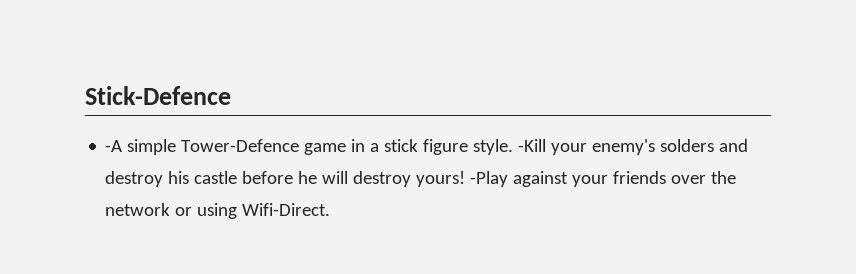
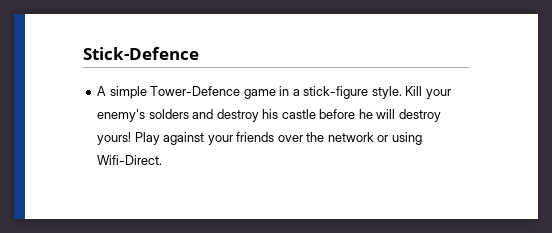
- -A simple Tower-Defence game in a stick figure style. -Kill your enemy's solders and destroy his castle before he will destroy yours!
+ A simple Tower-Defence game in a stick-figure style. Kill your enemy's solders and destroy his castle before he will destroy yours!
- -Play against your friends over the network or using Wifi-Direct.
+ Play against your friends over the network or using Wifi-Direct.

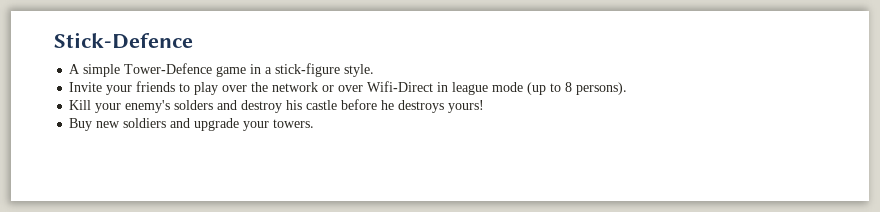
- A simple Tower-Defence game in a stick-figure style. Kill your enemy's solders and destroy his castle before he will destroy yours! Play against your friends over the network or using Wifi-Direct.
+ A simple Tower-Defence game in a stick-figure style.
+ Invite your friends to play over the network or over Wifi-Direct in league mode (up to 8 persons).
+ Kill your enemy's solders and destroy his castle before he destroys yours!
+ Buy new soldiers and upgrade your towers.

